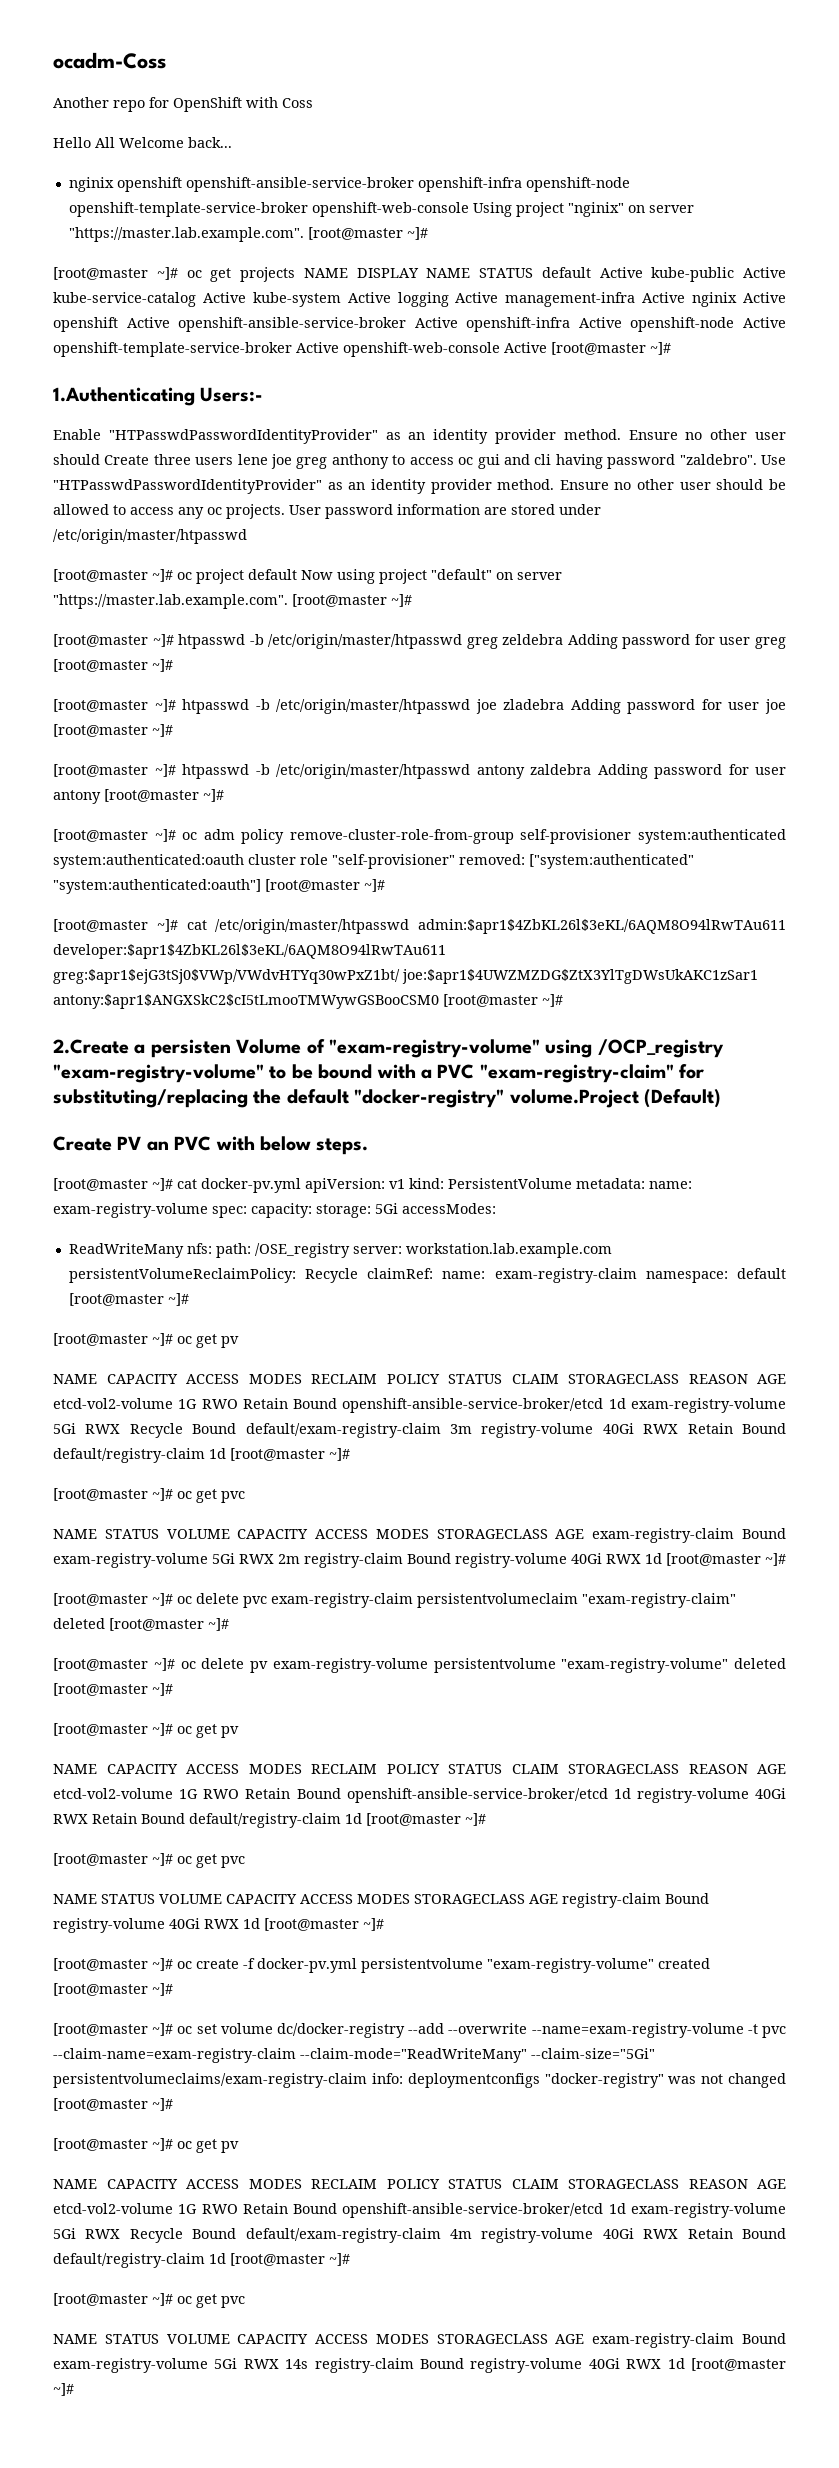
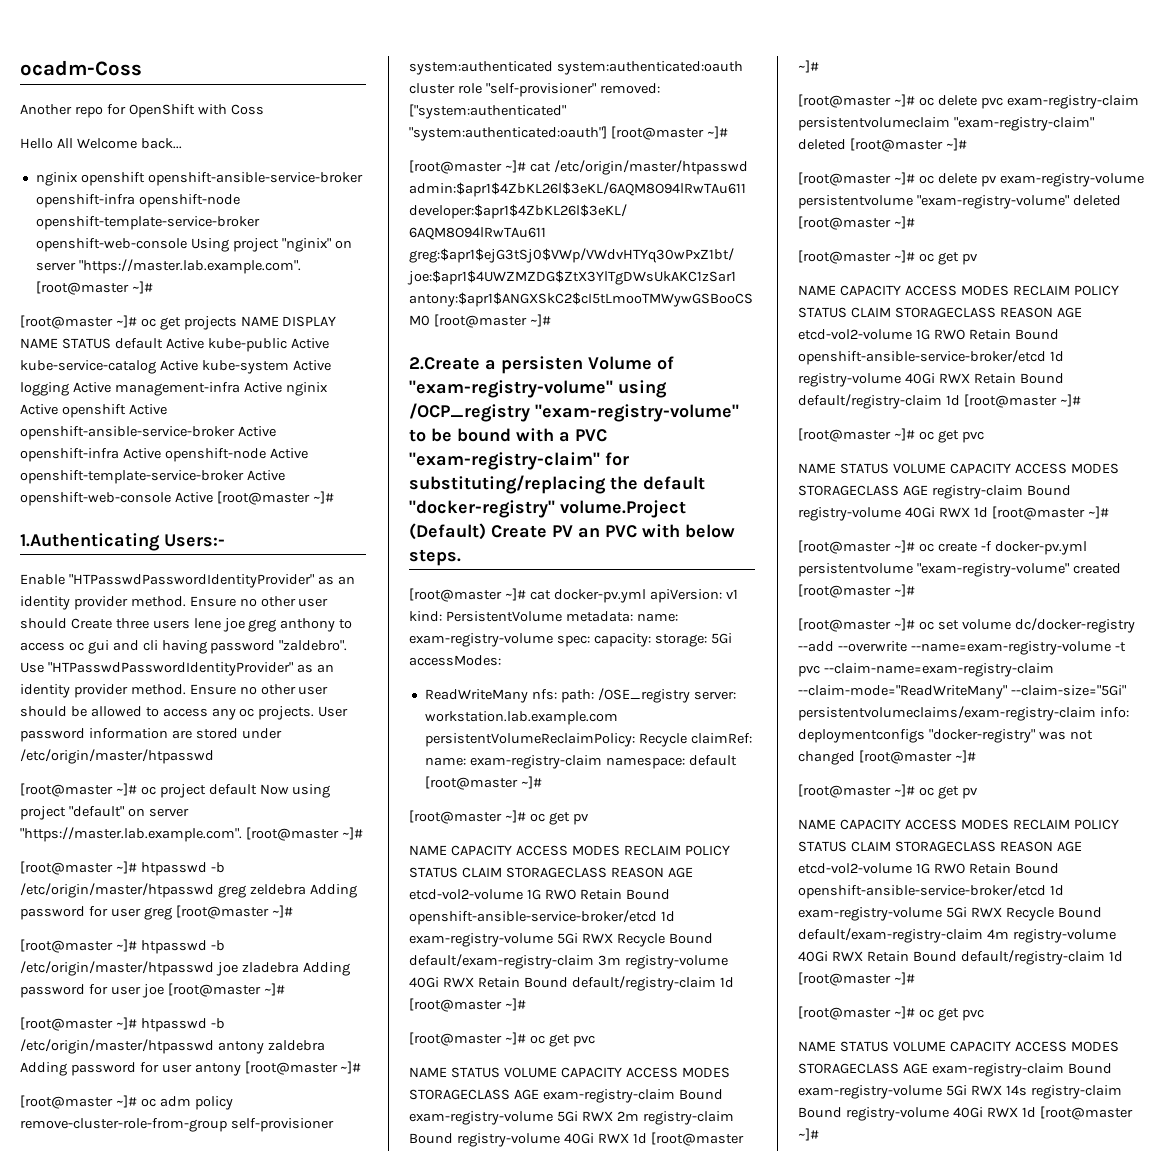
- 2.Create a persisten Volume of "exam-registry-volume" using /OCP_registry "exam-registry-volume" to be bound with a PVC "exam-registry-claim" for substituting/replacing the default "docker-registry" volume.Project (Default)
- Create PV an PVC with below steps.
+ 2.Create a persisten Volume of "exam-registry-volume" using /OCP_registry "exam-registry-volume" to be bound with a PVC "exam-registry-claim" for substituting/replacing the default "docker-registry" volume.Project (Default) Create PV an PVC with below steps.

